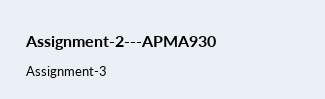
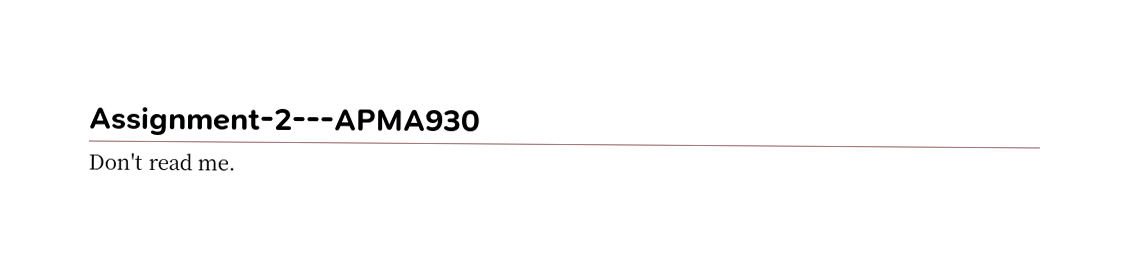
- Assignment-3
+ Don't read me.

